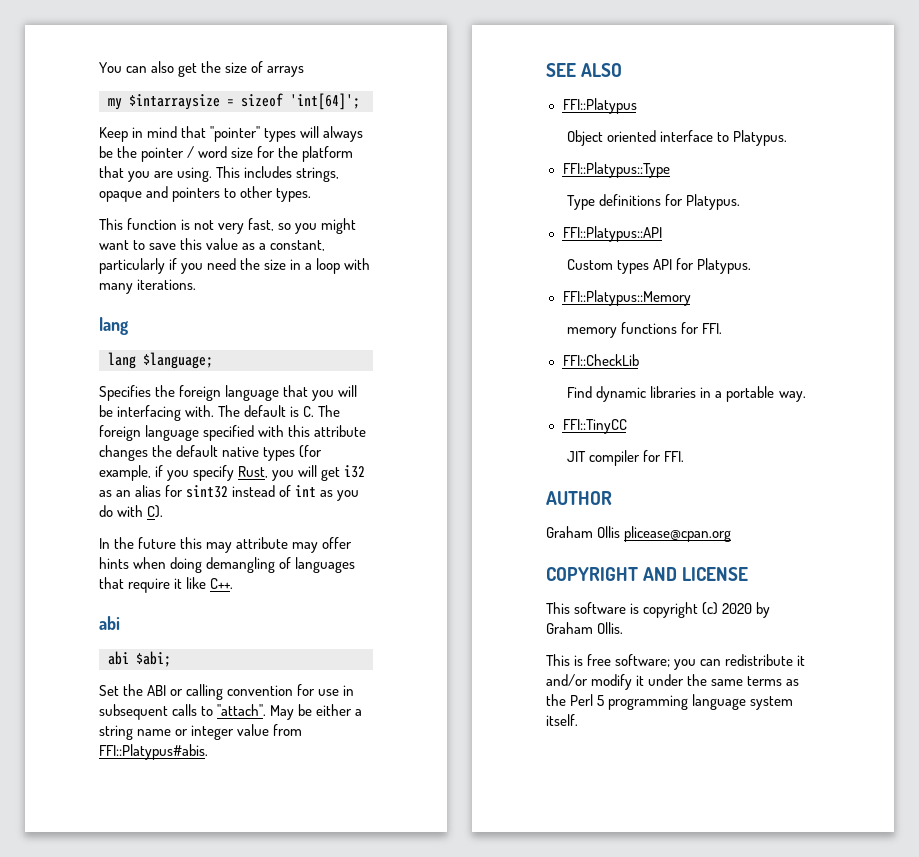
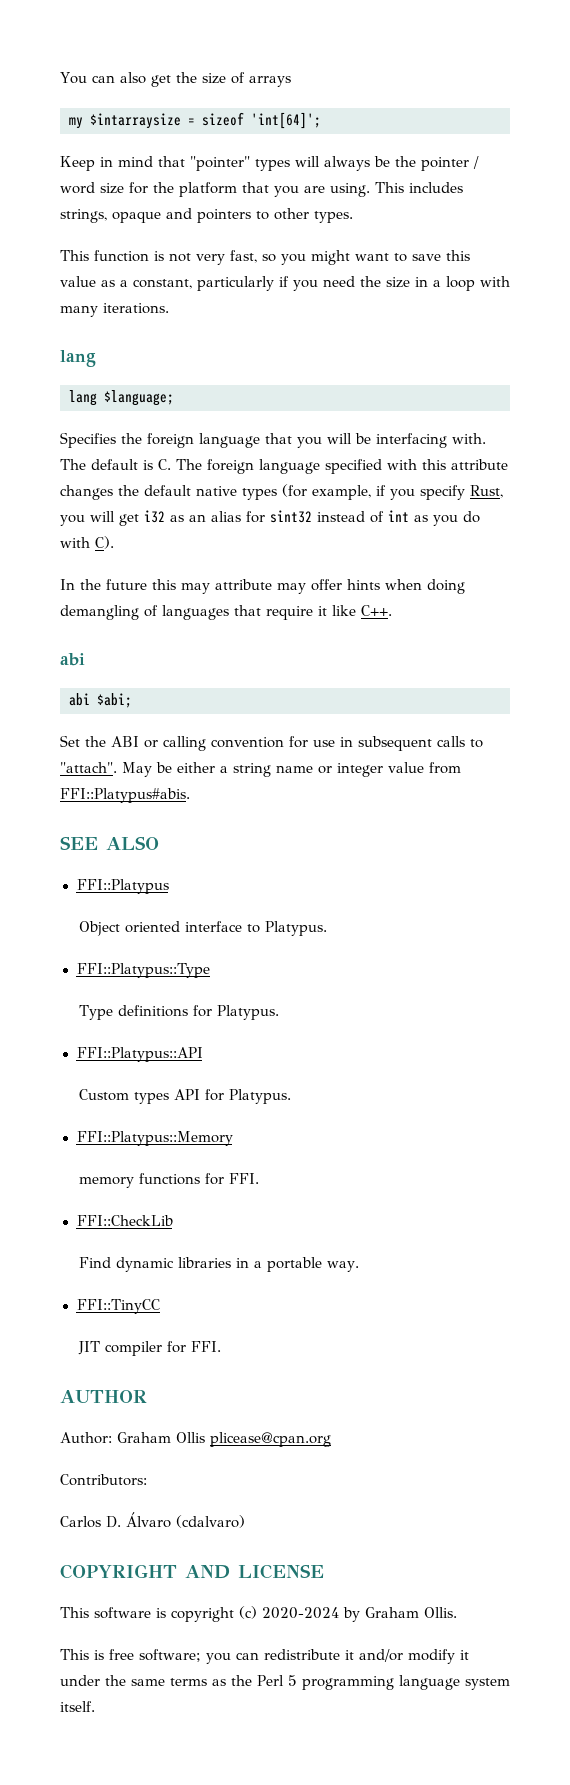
- Graham Ollis plicease@cpan.org
+ Author: Graham Ollis plicease@cpan.org
+ Contributors:
+ Carlos D. Álvaro (cdalvaro)
- This software is copyright (c) 2020 by Graham Ollis.
+ This software is copyright (c) 2020-2024 by Graham Ollis.

